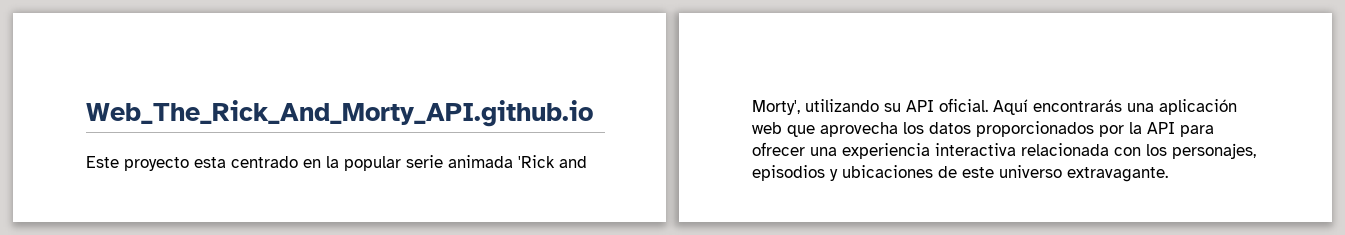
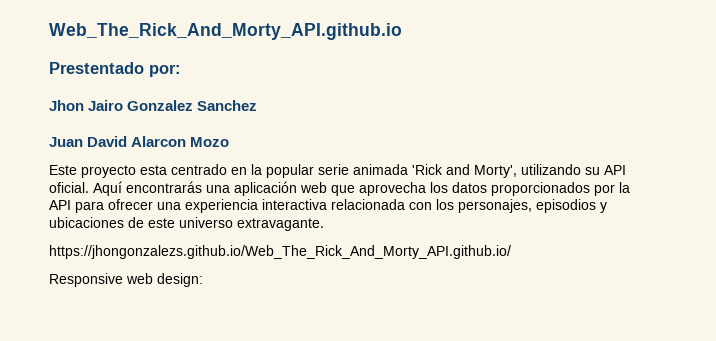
+ Prestentado por:
+ Jhon Jairo Gonzalez Sanchez
+ Juan David Alarcon Mozo
+ https://jhongonzalezs.github.io/Web_The_Rick_And_Morty_API.github.io/
+ Responsive web design:

